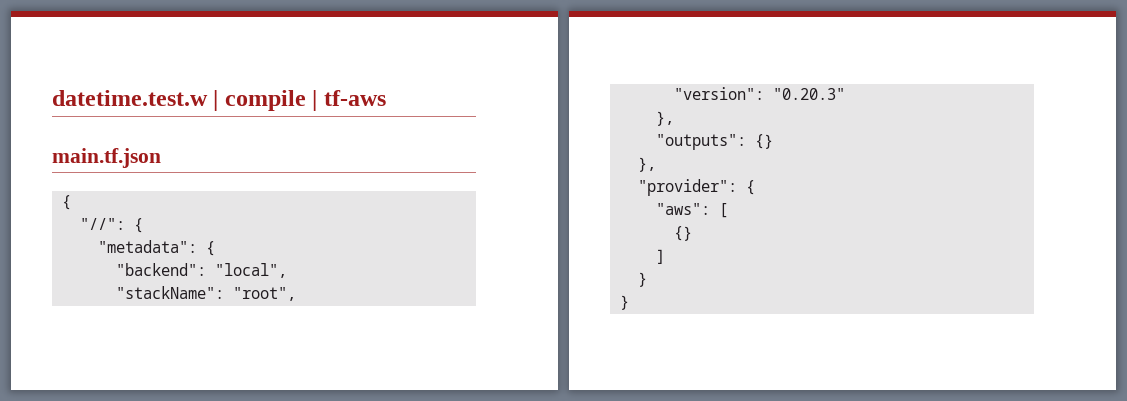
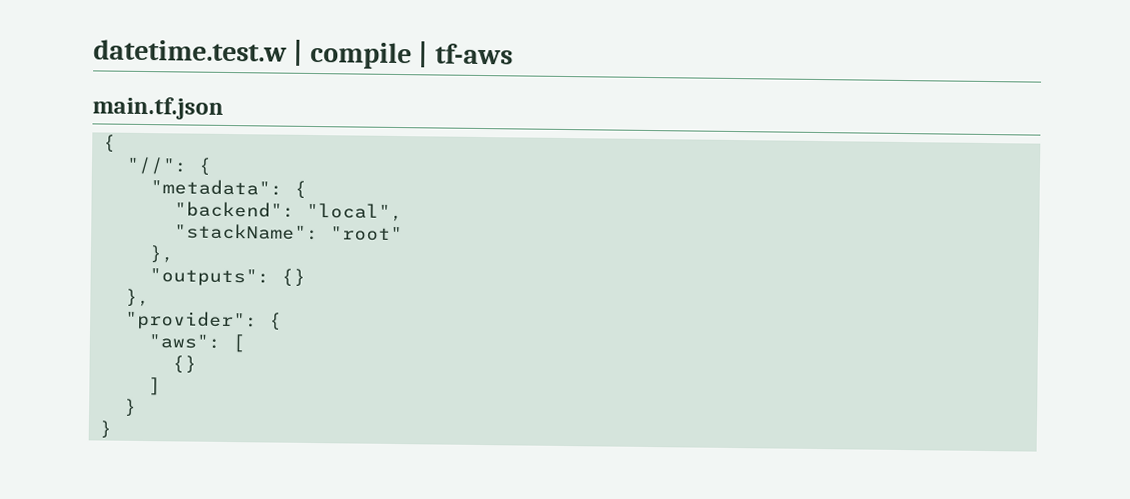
- "stackName": "root",
- "version": "0.20.3"
+ "stackName": "root"

